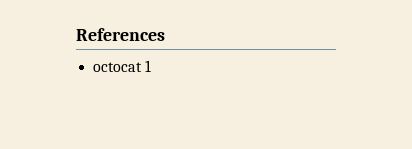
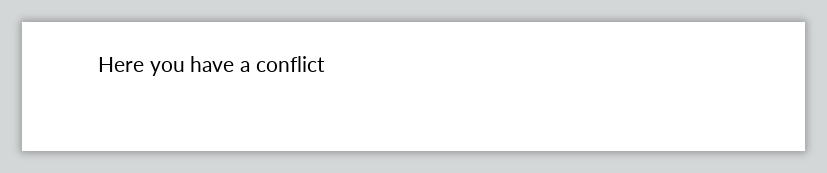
- References
- octocat 1
+ Here you have a conflict

